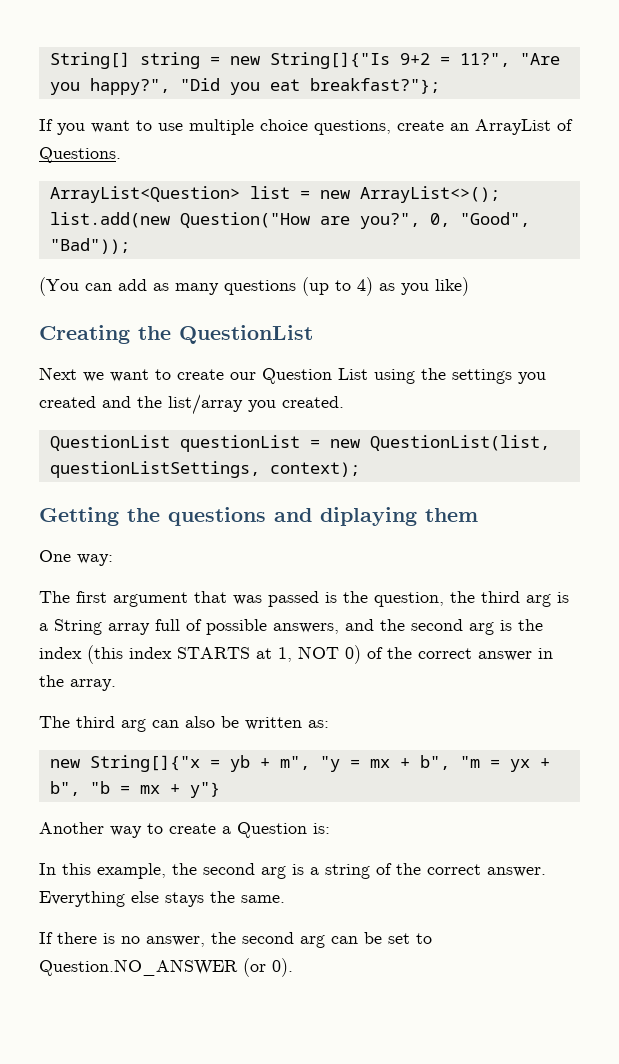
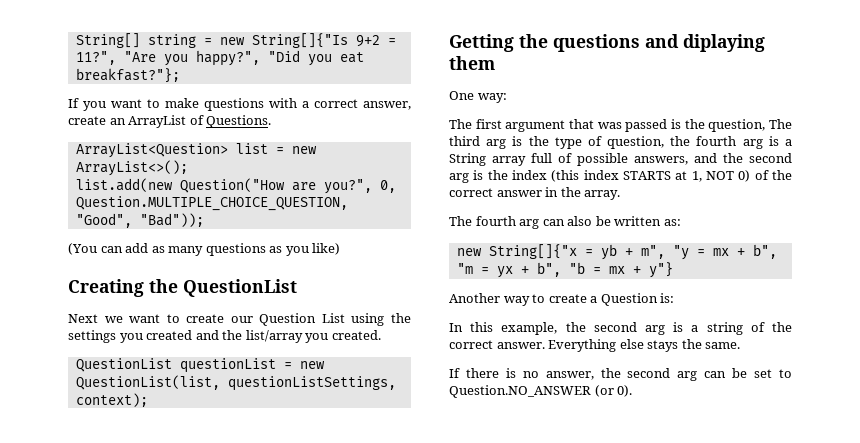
- If you want to use multiple choice questions, create an ArrayList of Questions.
+ If you want to make questions with a correct answer, create an ArrayList of Questions.
- list.add(new Question("How are you?", 0, "Good", "Bad"));
+ list.add(new Question("How are you?", 0, Question.MULTIPLE_CHOICE_QUESTION, "Good", "Bad"));
- (You can add as many questions (up to 4) as you like)
+ (You can add as many questions as you like)
- The first argument that was passed is the question, the third arg is a String array full of possible answers, and the second arg is the index (this index STARTS at 1, NOT 0) of the correct answer in the array.
+ The first argument that was passed is the question, The third arg is the type of question, the fourth arg is a String array full of possible answers, and the second arg is the index (this index STARTS at 1, NOT 0) of the correct answer in the array.
- The third arg can also be written as:
+ The fourth arg can also be written as:

